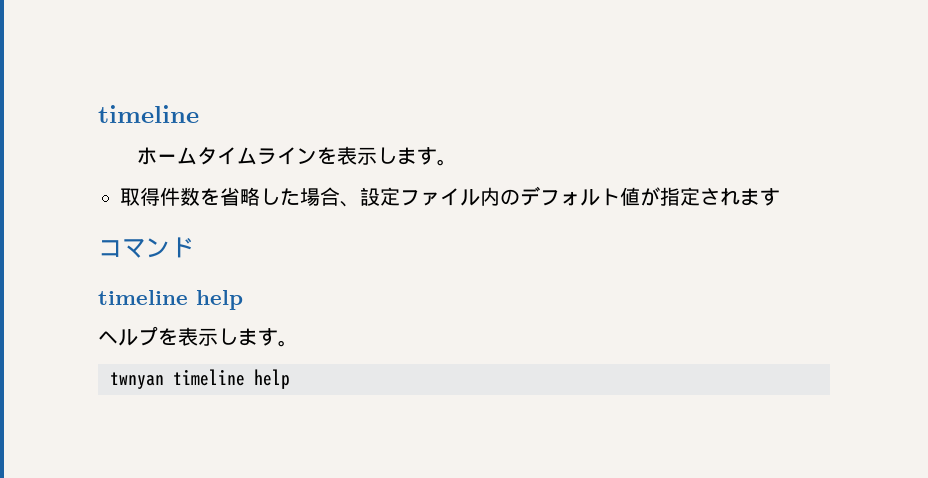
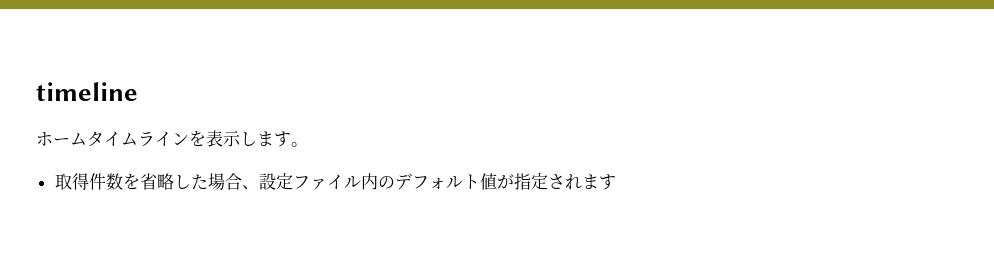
- コマンド
- timeline help
- ヘルプを表示します。
- twnyan timeline help

